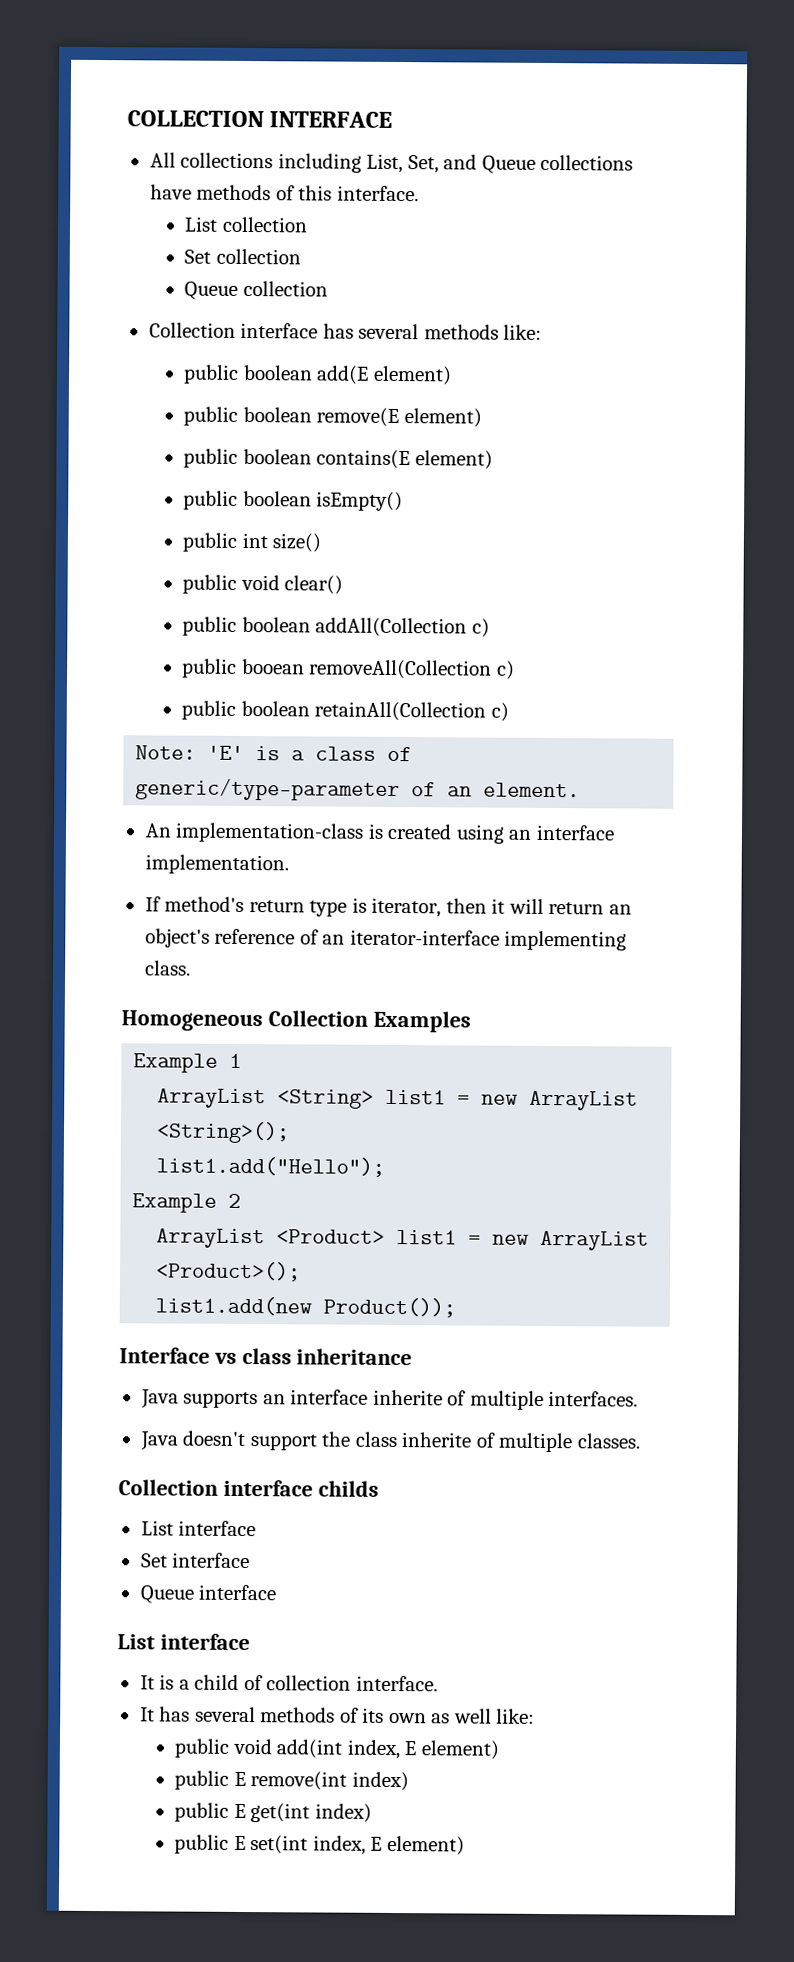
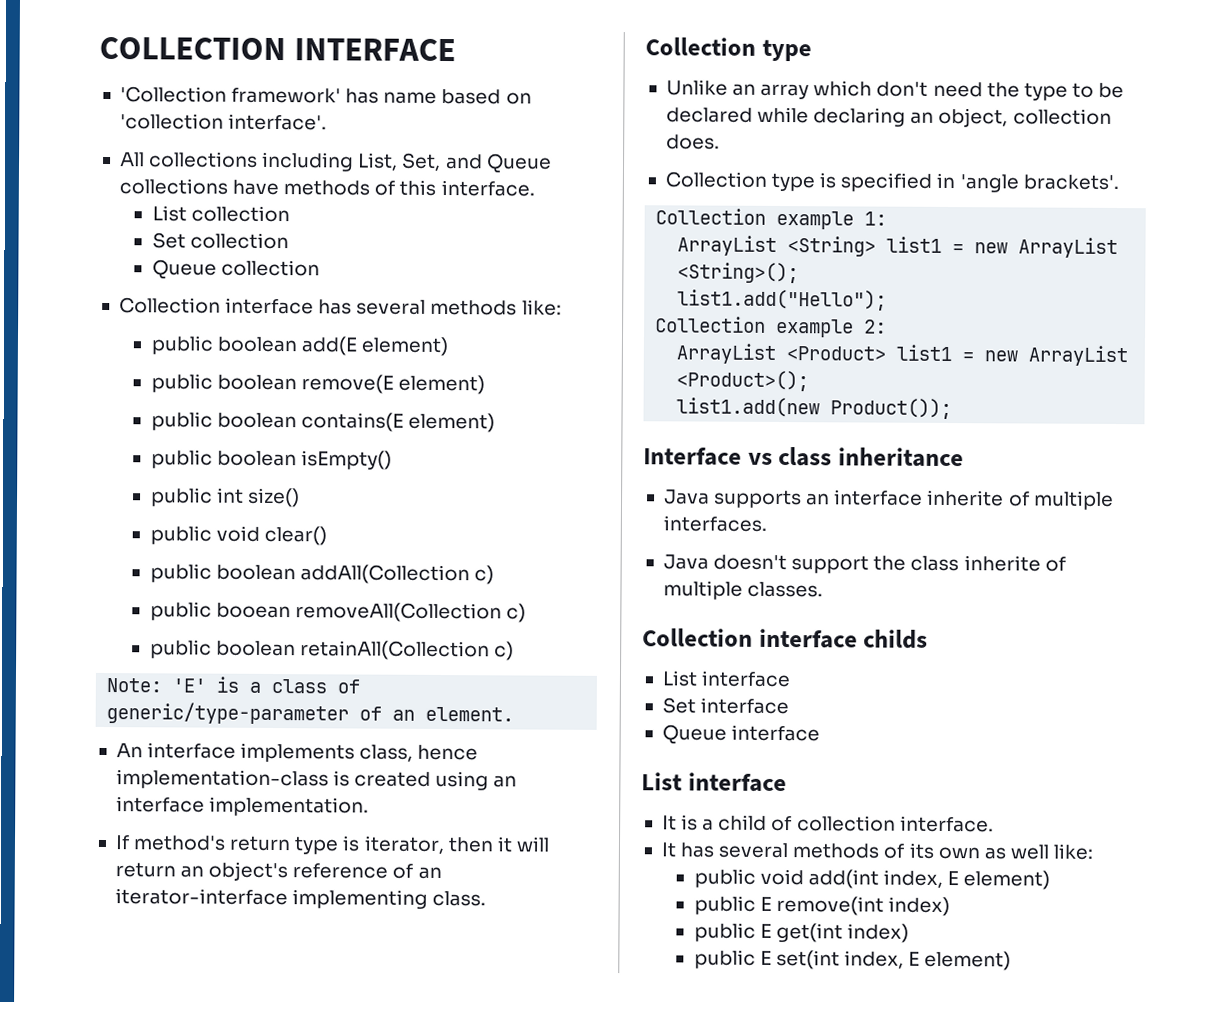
+ 'Collection framework' has name based on 'collection interface'.
- An implementation-class is created using an interface implementation.
+ An interface implements class, hence implementation-class is created using an interface implementation.
  If method's return type is iterator, then it will return an object's reference of an iterator-interface implementing class.
- Homogeneous Collection Examples
- Example 1
+ Collection type
+ Unlike an array which don't need the type to be declared while declaring an object, collection does.
+ Collection type is specified in 'angle brackets'.
+ Collection example 1:
- Example 2
+ Collection example 2:

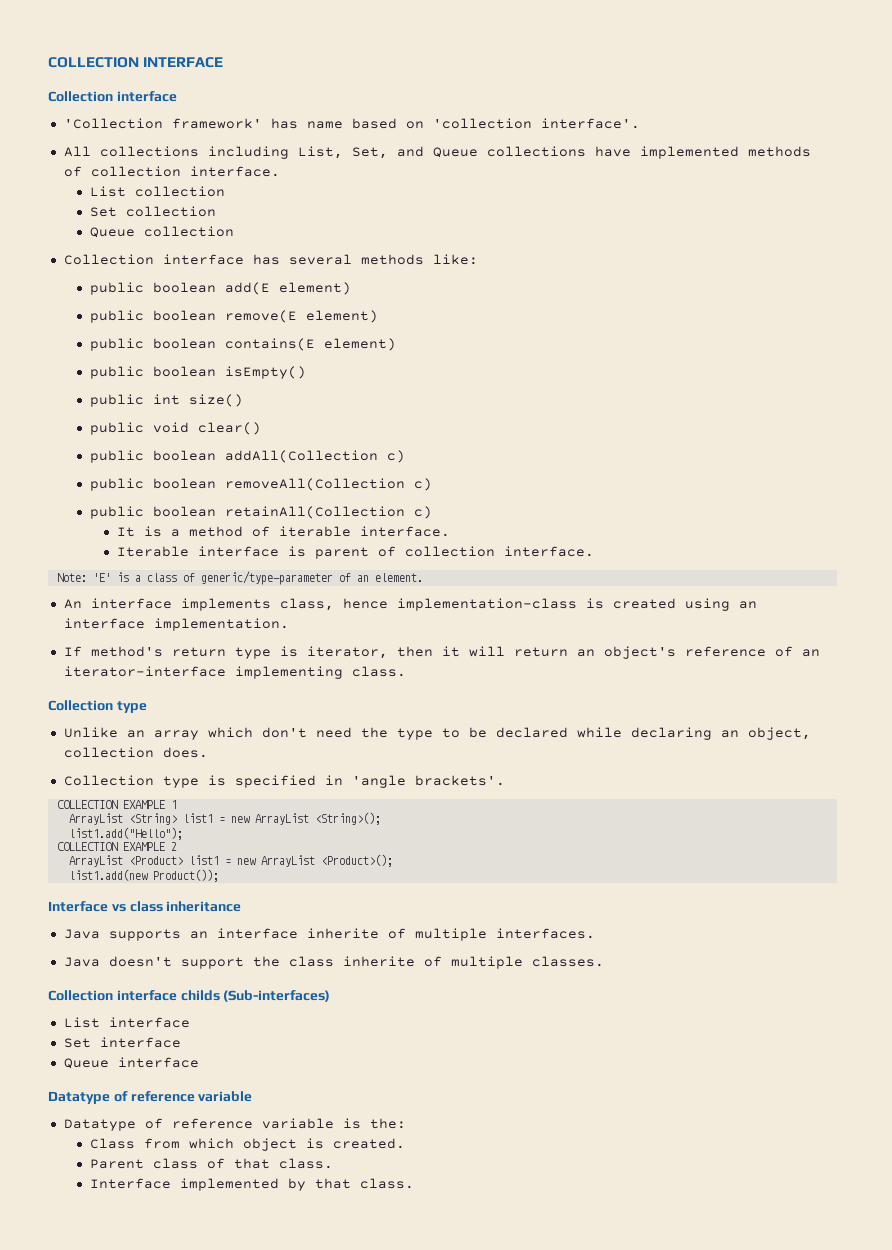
  COLLECTION INTERFACE
+ Collection interface
- All collections including List, Set, and Queue collections have methods of this interface.
+ All collections including List, Set, and Queue collections have implemented methods of collection interface.
- public booean removeAll(Collection c)
+ public boolean removeAll(Collection c)
+ It is a method of iterable interface.
+ Iterable interface is parent of collection interface.
- Collection example 1:
+ COLLECTION EXAMPLE 1
- Collection example 2:
+ COLLECTION EXAMPLE 2
- Collection interface childs
+ Collection interface childs (Sub-interfaces)
  Queue interface
- List interface
- It is a child of collection interface.
- It has several methods of its own as well like:
- public void add(int index, E element)
- public E remove(int index)
- public E get(int index)
- public E set(int index, E element)
+ Datatype of reference variable
+ Datatype of reference variable is the:
+ Class from which object is created.
+ Parent class of that class.
+ Interface implemented by that class.

